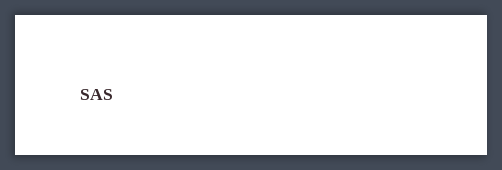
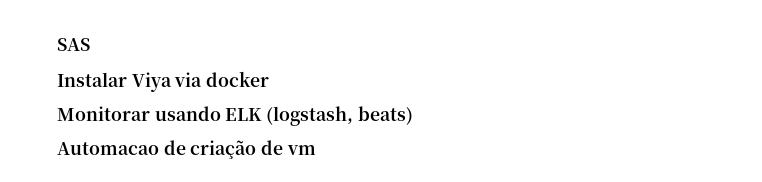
+ Instalar Viya via docker
+ Monitorar usando ELK (logstash, beats)
+ Automacao de criação de vm

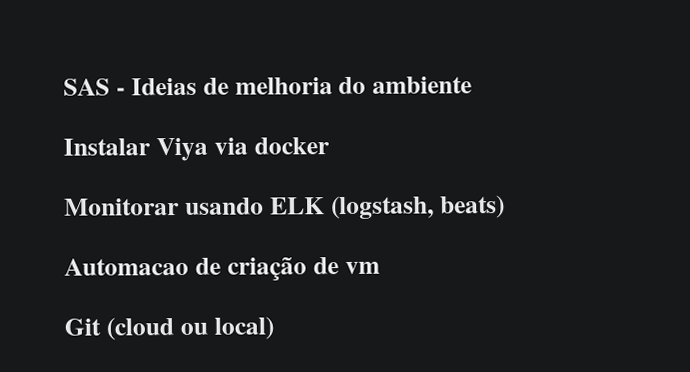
- SAS
+ SAS - Ideias de melhoria do ambiente
+ Git (cloud ou local)

